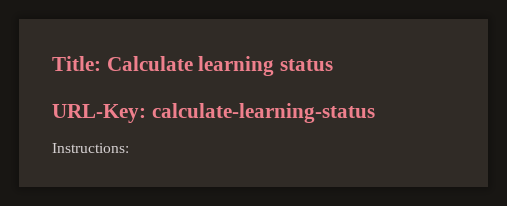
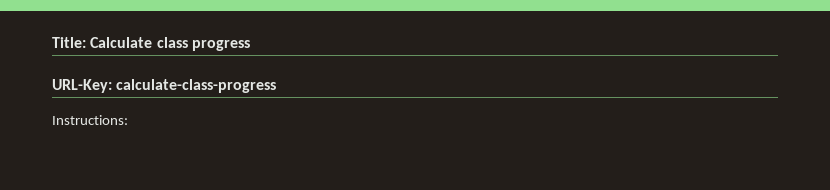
- Title: Calculate learning status
+ Title: Calculate class progress
- URL-Key: calculate-learning-status
+ URL-Key: calculate-class-progress

